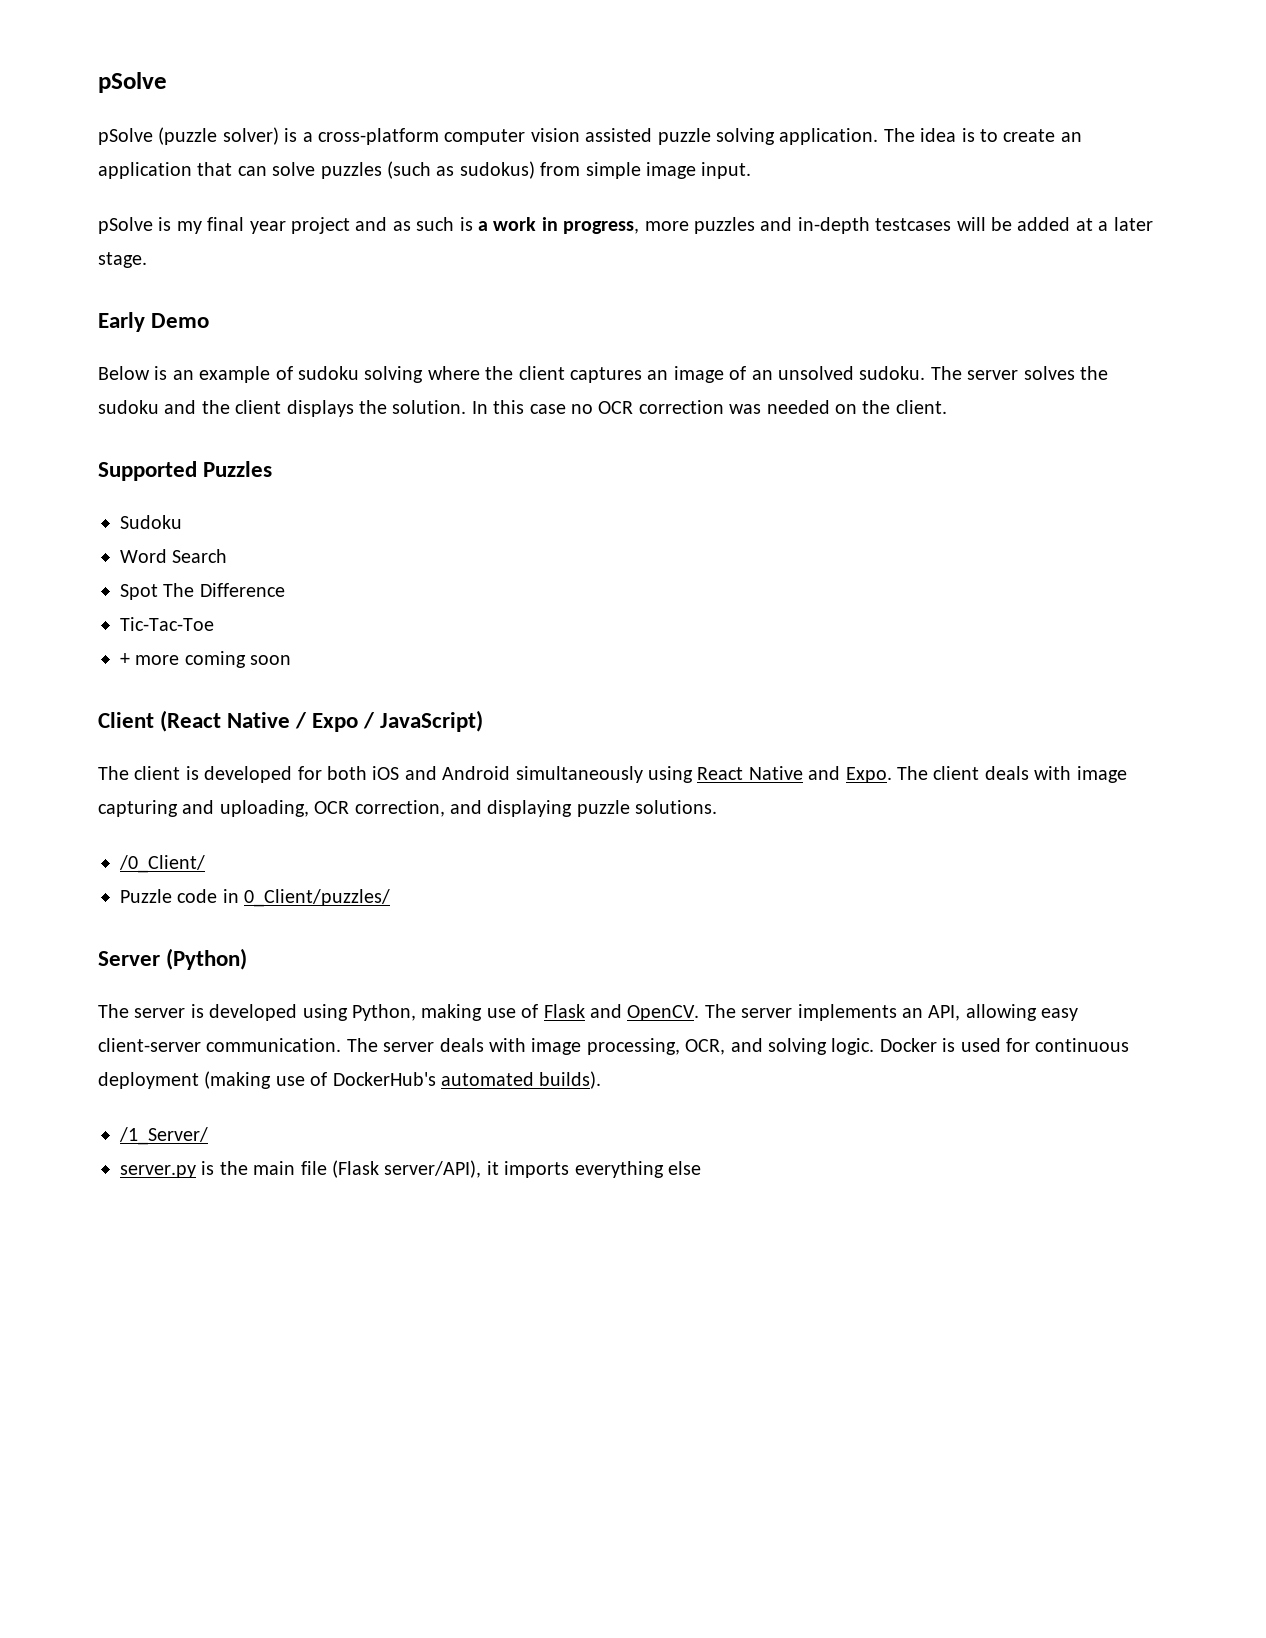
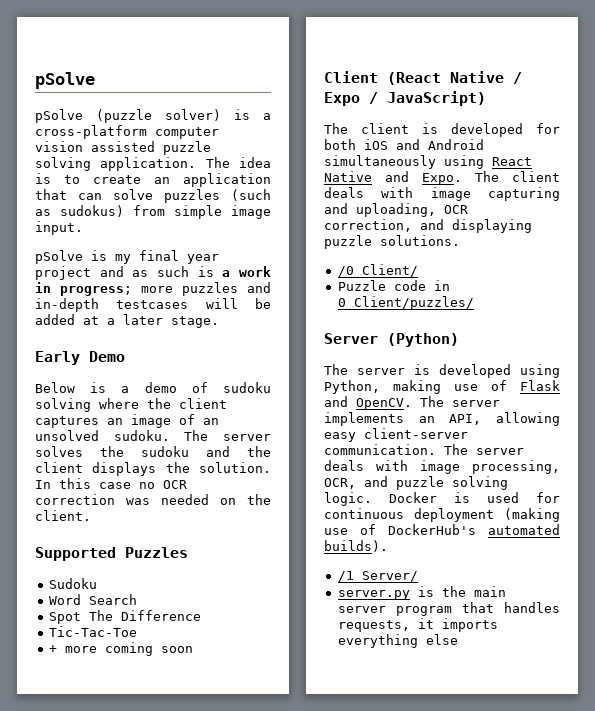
- pSolve is my final year project and as such is a work in progress, more puzzles and in-depth testcases will be added at a later stage.
+ pSolve is my final year project and as such is a work in progress; more puzzles and in-depth testcases will be added at a later stage.
- Below is an example of sudoku solving where the client captures an image of an unsolved sudoku.
+ Below is a demo of sudoku solving where the client captures an image of an unsolved sudoku.
- The server deals with image processing, OCR, and solving logic.
+ The server deals with image processing, OCR, and puzzle solving logic.
- server.py is the main file (Flask server/API), it imports everything else
+ server.py is the main server program that handles requests, it imports everything else

